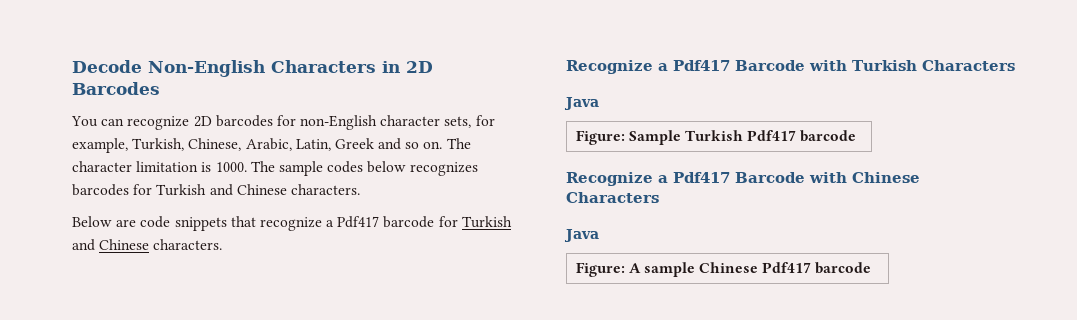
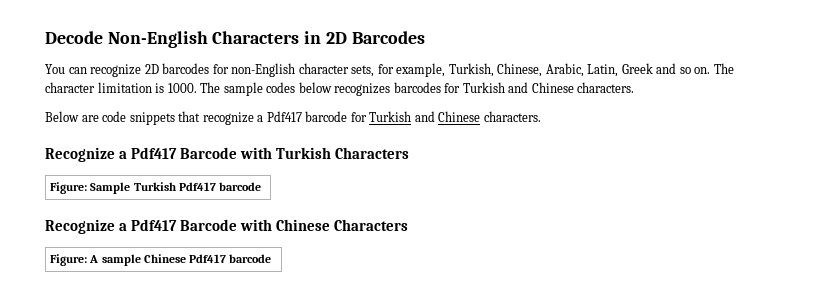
  Recognize a Pdf417 Barcode with Turkish Characters
- Java
  Recognize a Pdf417 Barcode with Chinese Characters
- Java

